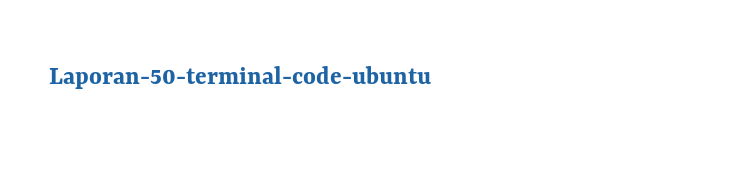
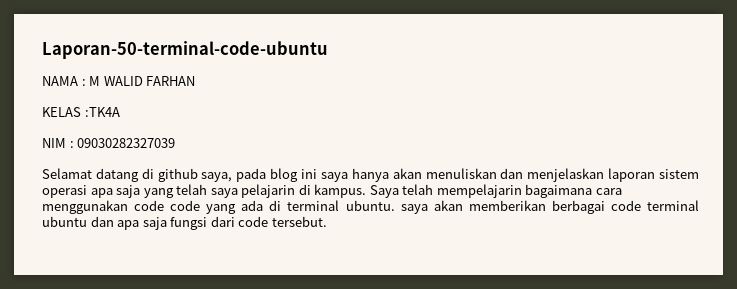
+ NAMA : M WALID FARHAN
+ KELAS :TK4A
+ NIM : 09030282327039
+ Selamat datang di github saya, pada blog ini saya hanya akan menuliskan dan menjelaskan laporan sistem operasi apa saja yang telah saya pelajarin di kampus. Saya telah mempelajarin bagaimana cara menggunakan code code yang ada di terminal ubuntu. saya akan memberikan berbagai code terminal ubuntu dan apa saja fungsi dari code tersebut.

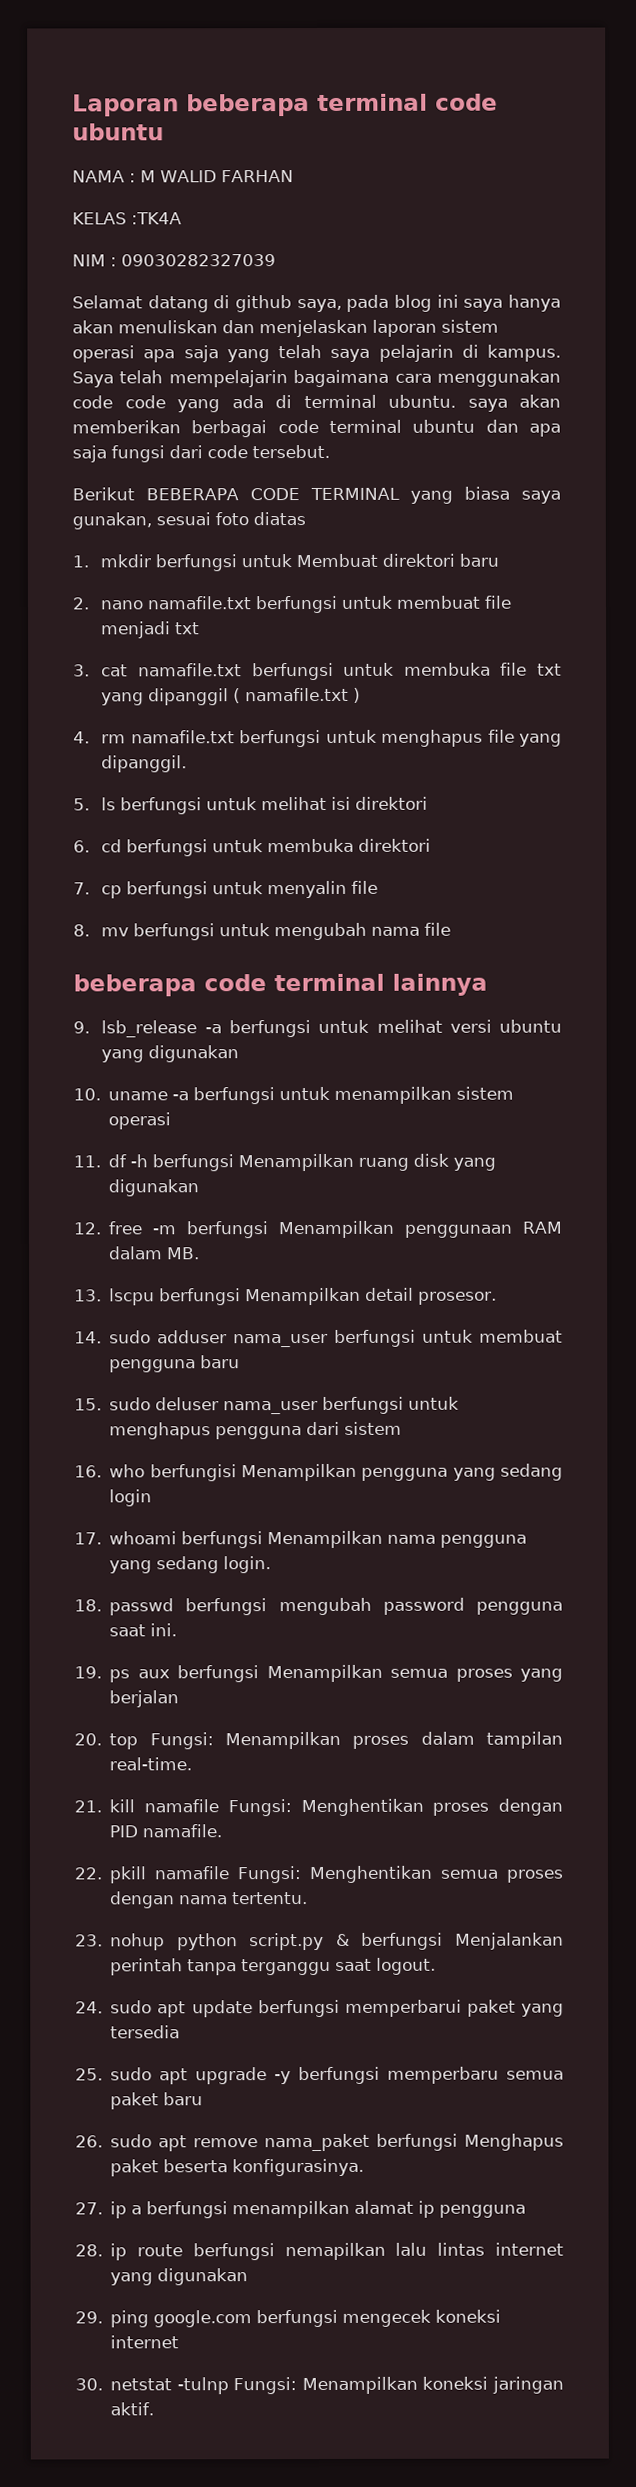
- Laporan-50-terminal-code-ubuntu
+ Laporan beberapa terminal code ubuntu
+ Berikut BEBERAPA CODE TERMINAL yang biasa saya gunakan, sesuai foto diatas
+ 1. mkdir berfungsi untuk Membuat direktori baru
+ 2. nano namafile.txt berfungsi untuk membuat file menjadi txt
+ 3. cat namafile.txt berfungsi untuk membuka file txt yang dipanggil ( namafile.txt )
+ 4. rm namafile.txt berfungsi untuk menghapus file yang dipanggil.
+ 5. ls berfungsi untuk melihat isi direktori
+ 6. cd berfungsi untuk membuka direktori
+ 7. cp berfungsi untuk menyalin file
+ 8. mv berfungsi untuk mengubah nama file
+ beberapa code terminal lainnya
+ 9. lsb_release -a berfungsi untuk melihat versi ubuntu yang digunakan
+ 10. uname -a berfungsi untuk menampilkan sistem operasi
+ 11. df -h berfungsi Menampilkan ruang disk yang digunakan
+ 12. free -m berfungsi Menampilkan penggunaan RAM dalam MB.
+ 13. lscpu berfungsi Menampilkan detail prosesor.
+ 14. sudo adduser nama_user berfungsi untuk membuat pengguna baru
+ 15. sudo deluser nama_user berfungsi untuk menghapus pengguna dari sistem
+ 16. who berfungisi Menampilkan pengguna yang sedang login
+ 17. whoami berfungsi Menampilkan nama pengguna yang sedang login.
+ 18. passwd berfungsi mengubah password pengguna saat ini.
+ 19. ps aux berfungsi Menampilkan semua proses yang berjalan
+ 20. top Fungsi: Menampilkan proses dalam tampilan real-time.
+ 21. kill namafile Fungsi: Menghentikan proses dengan PID namafile.
+ 22. pkill namafile Fungsi: Menghentikan semua proses dengan nama tertentu.
+ 23. nohup python script.py & berfungsi Menjalankan perintah tanpa terganggu saat logout.
+ 24. sudo apt update berfungsi memperbarui paket yang tersedia
+ 25. sudo apt upgrade -y berfungsi memperbaru semua paket baru
+ 26. sudo apt remove nama_paket berfungsi Menghapus paket beserta konfigurasinya.
+ 27. ip a berfungsi menampilkan alamat ip pengguna
+ 28. ip route berfungsi nemapilkan lalu lintas internet yang digunakan
+ 29. ping google.com berfungsi mengecek koneksi internet
+ 30. netstat -tulnp Fungsi: Menampilkan koneksi jaringan aktif.

